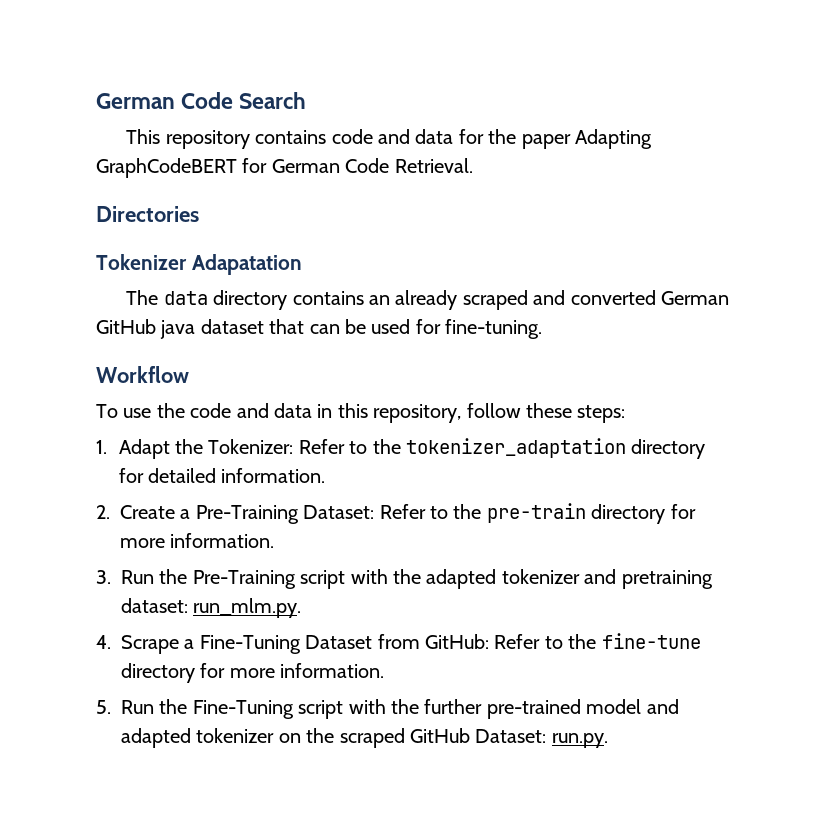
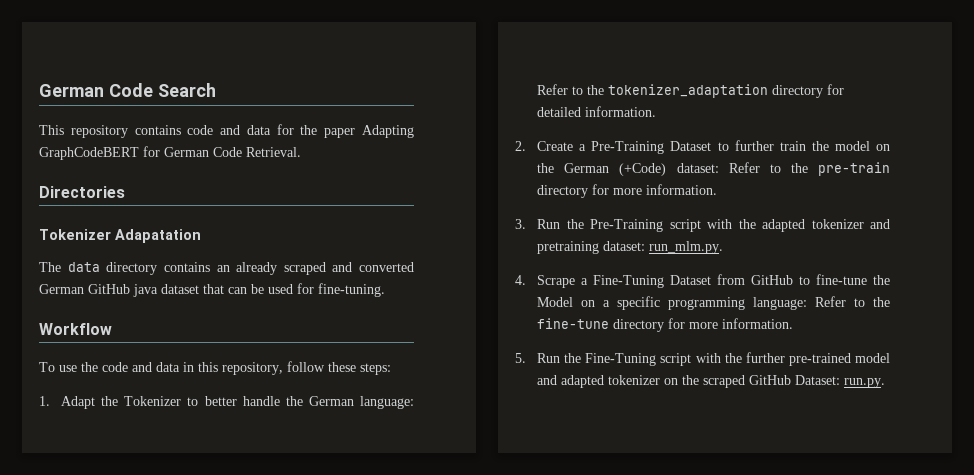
- 1. Adapt the Tokenizer: Refer to the tokenizer_adaptation directory for detailed information.
+ 1. Adapt the Tokenizer to better handle the German language: Refer to the tokenizer_adaptation directory for detailed information.
- 2. Create a Pre-Training Dataset: Refer to the pre-train directory for more information.
+ 2. Create a Pre-Training Dataset to further train the model on the German (+Code) dataset: Refer to the pre-train directory for more information.
- 4. Scrape a Fine-Tuning Dataset from GitHub: Refer to the fine-tune directory for more information.
+ 4. Scrape a Fine-Tuning Dataset from GitHub to fine-tune the Model on a specific programming language: Refer to the fine-tune directory for more information.

